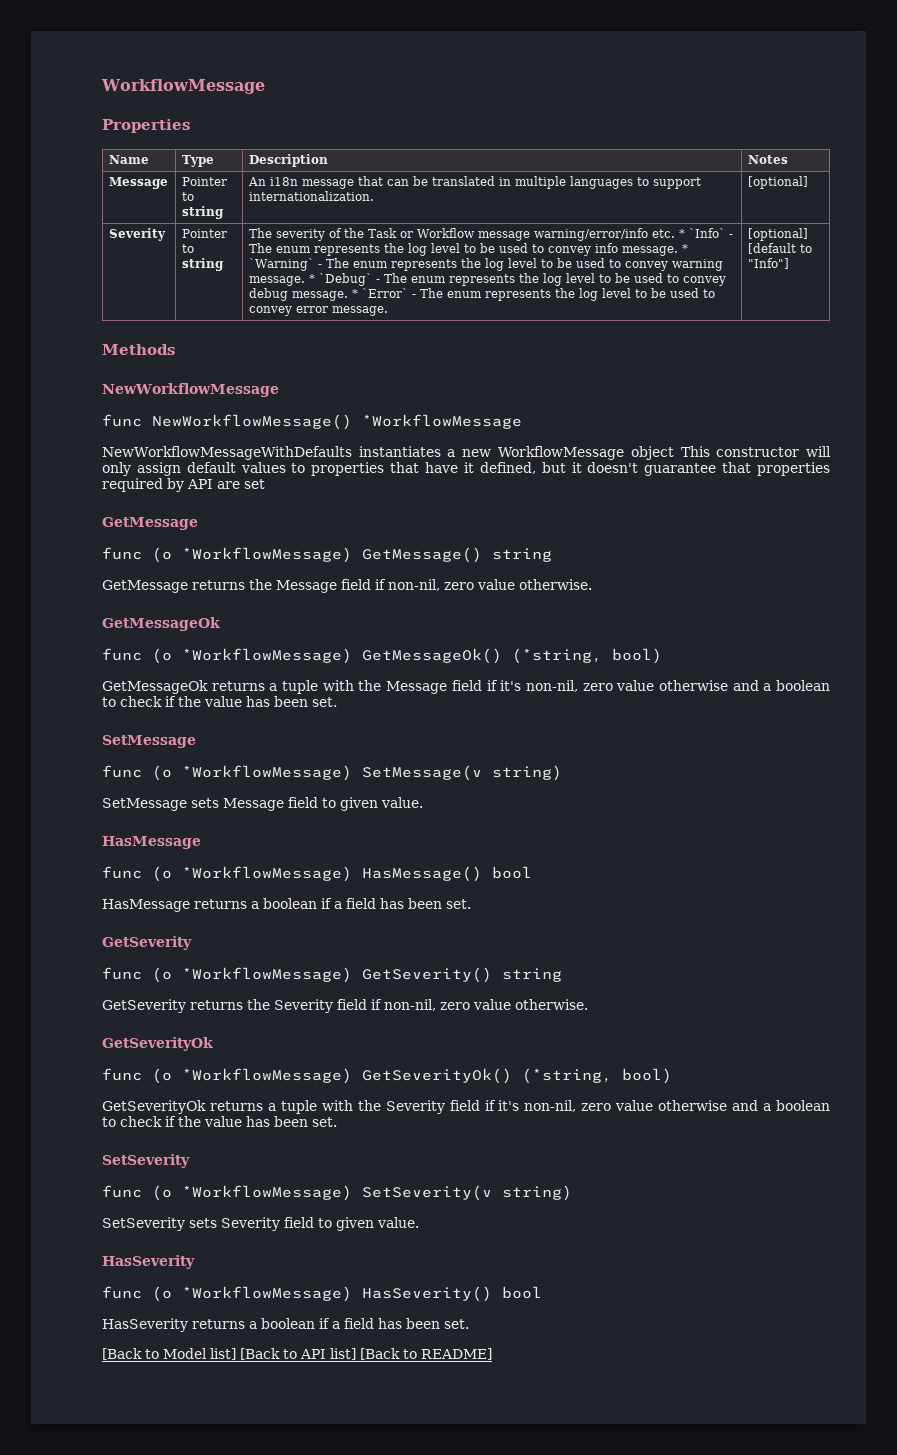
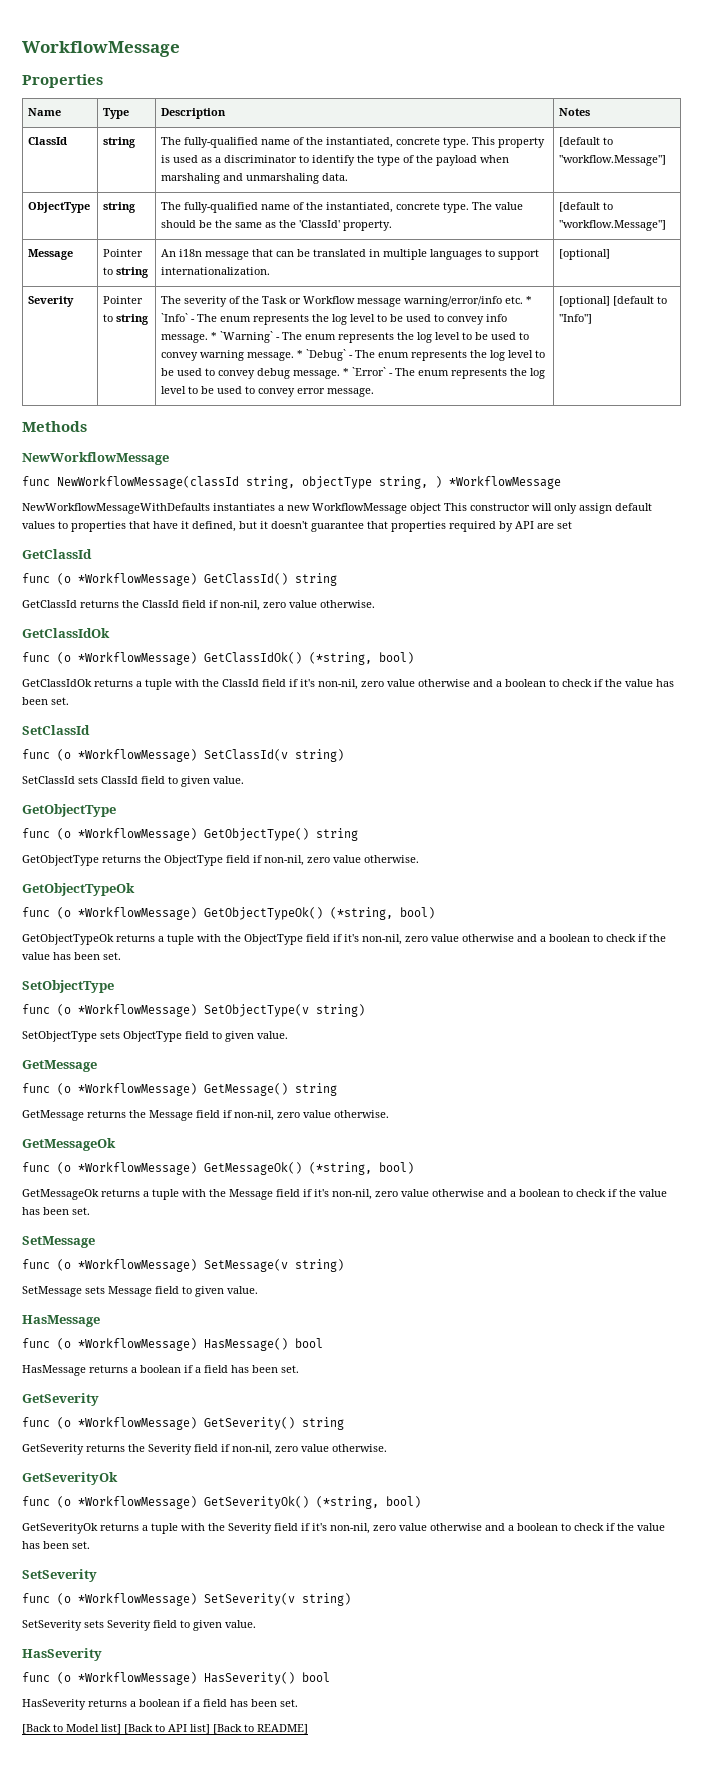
+ ClassId | string | The fully-qualified name of the instantiated, concrete type. This property is used as a discriminator to identify the type of the payload when marshaling and unmarshaling data. | [default to "workflow.Message"]
+ ObjectType | string | The fully-qualified name of the instantiated, concrete type. The value should be the same as the 'ClassId' property. | [default to "workflow.Message"]
- func NewWorkflowMessage() *WorkflowMessage
+ func NewWorkflowMessage(classId string, objectType string, ) *WorkflowMessage
  NewWorkflowMessageWithDefaults instantiates a new WorkflowMessage object This constructor will only assign default values to properties that have it defined, but it doesn't guarantee that properties required by API are set
+ GetClassId
+ func (o *WorkflowMessage) GetClassId() string
+ GetClassId returns the ClassId field if non-nil, zero value otherwise.
+ GetClassIdOk
+ func (o *WorkflowMessage) GetClassIdOk() (*string, bool)
+ GetClassIdOk returns a tuple with the ClassId field if it's non-nil, zero value otherwise and a boolean to check if the value has been set.
+ SetClassId
+ func (o *WorkflowMessage) SetClassId(v string)
+ SetClassId sets ClassId field to given value.
+ GetObjectType
+ func (o *WorkflowMessage) GetObjectType() string
+ GetObjectType returns the ObjectType field if non-nil, zero value otherwise.
+ GetObjectTypeOk
+ func (o *WorkflowMessage) GetObjectTypeOk() (*string, bool)
+ GetObjectTypeOk returns a tuple with the ObjectType field if it's non-nil, zero value otherwise and a boolean to check if the value has been set.
+ SetObjectType
+ func (o *WorkflowMessage) SetObjectType(v string)
+ SetObjectType sets ObjectType field to given value.

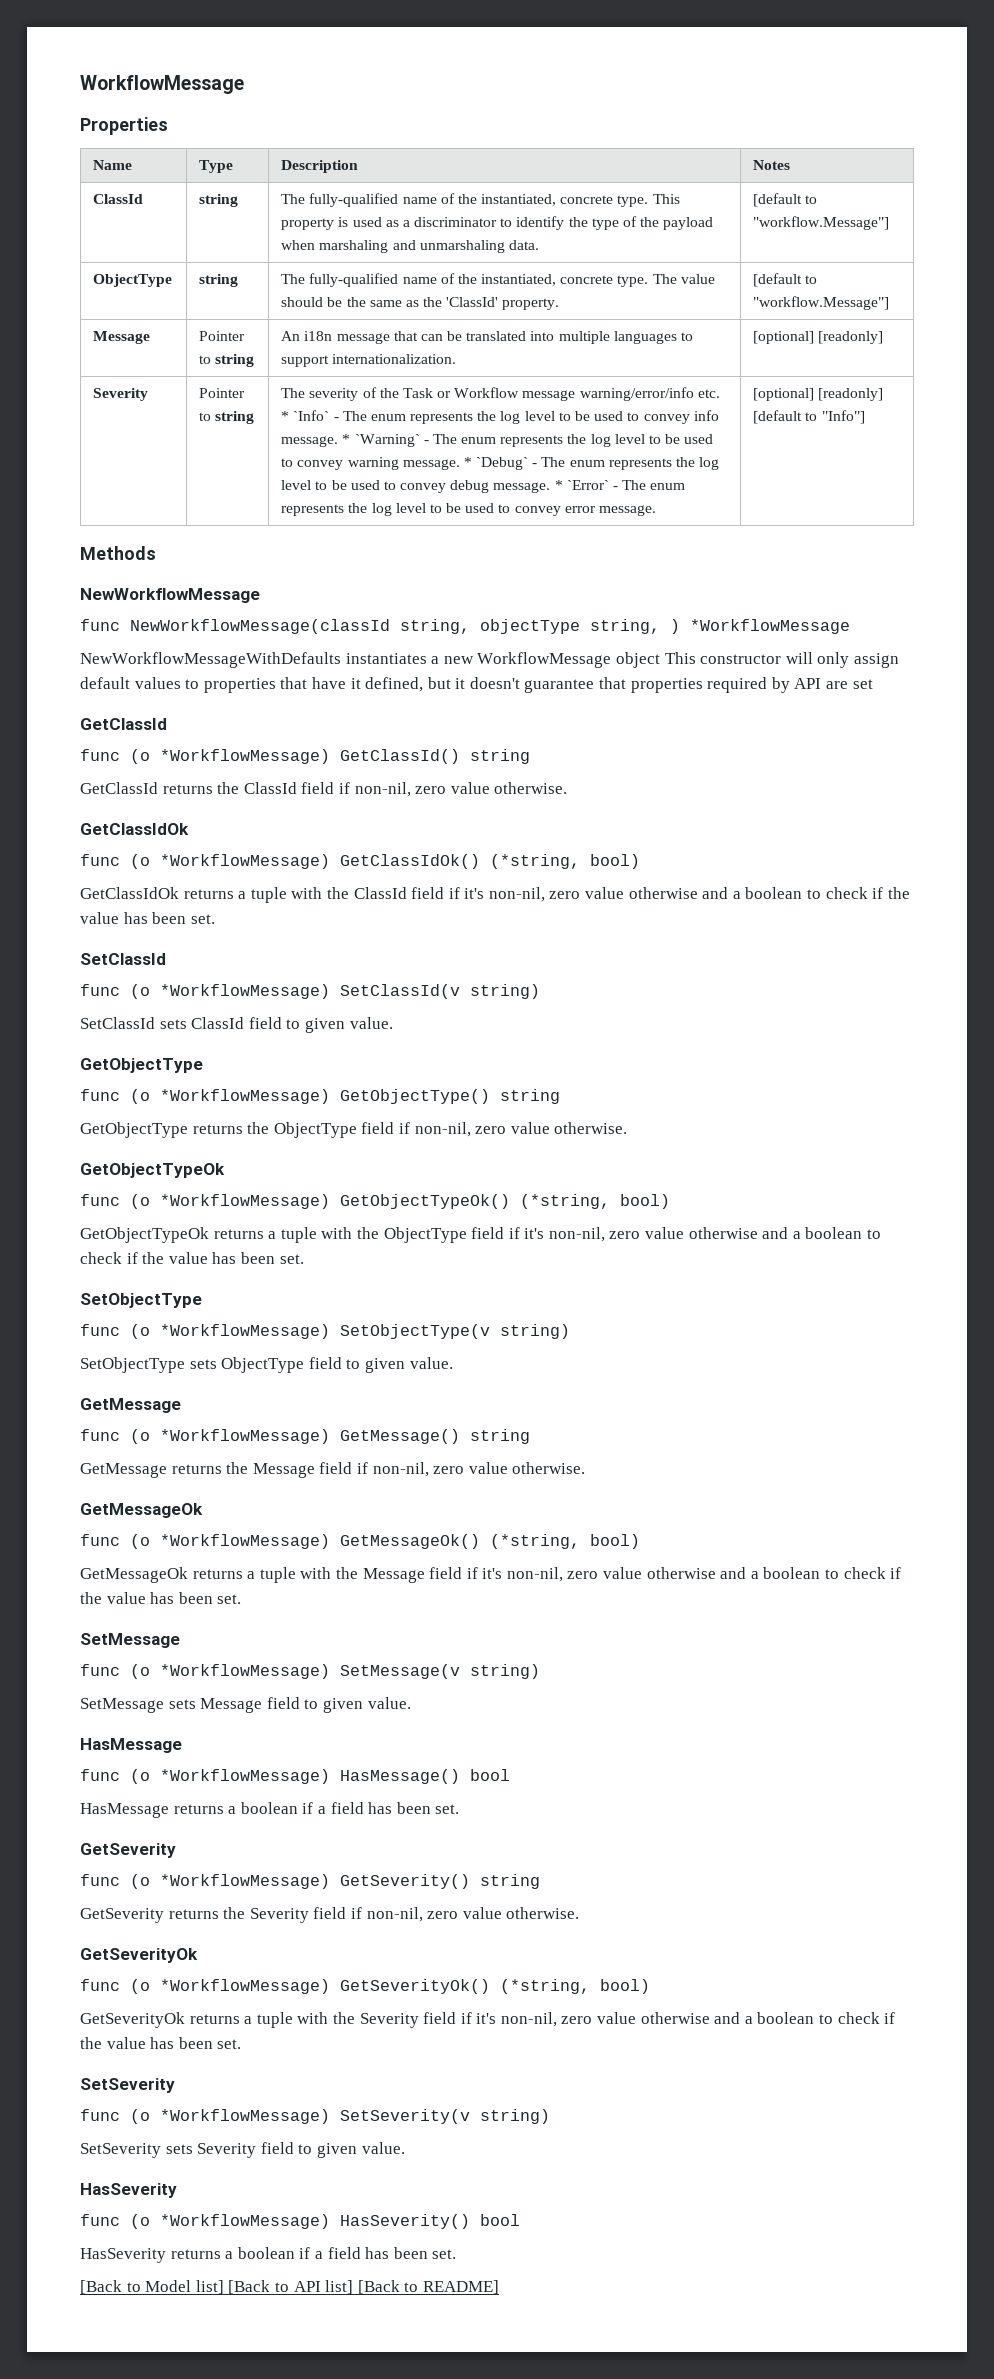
- Message | Pointer to string | An i18n message that can be translated in multiple languages to support internationalization. | [optional]
+ Message | Pointer to string | An i18n message that can be translated into multiple languages to support internationalization. | [optional] [readonly]
- [optional] [default to "Info"]
+ [optional] [readonly] [default to "Info"]

